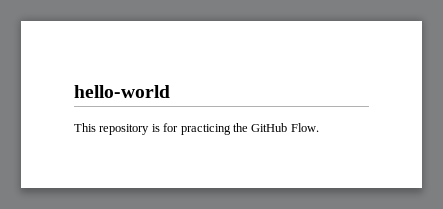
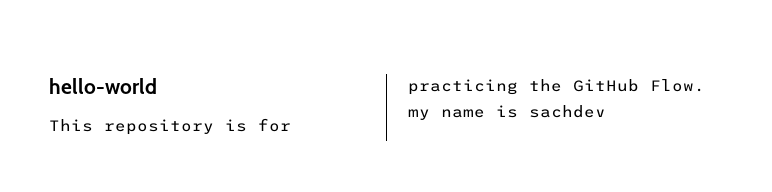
- This repository is for practicing the GitHub Flow.
+ This repository is for practicing the GitHub Flow. my name is sachdev

